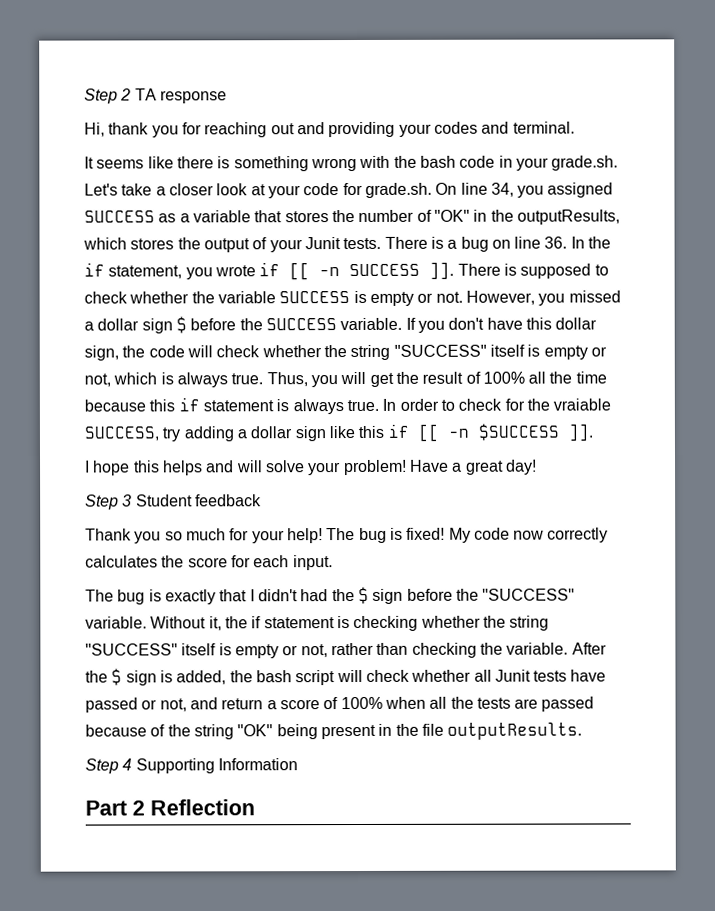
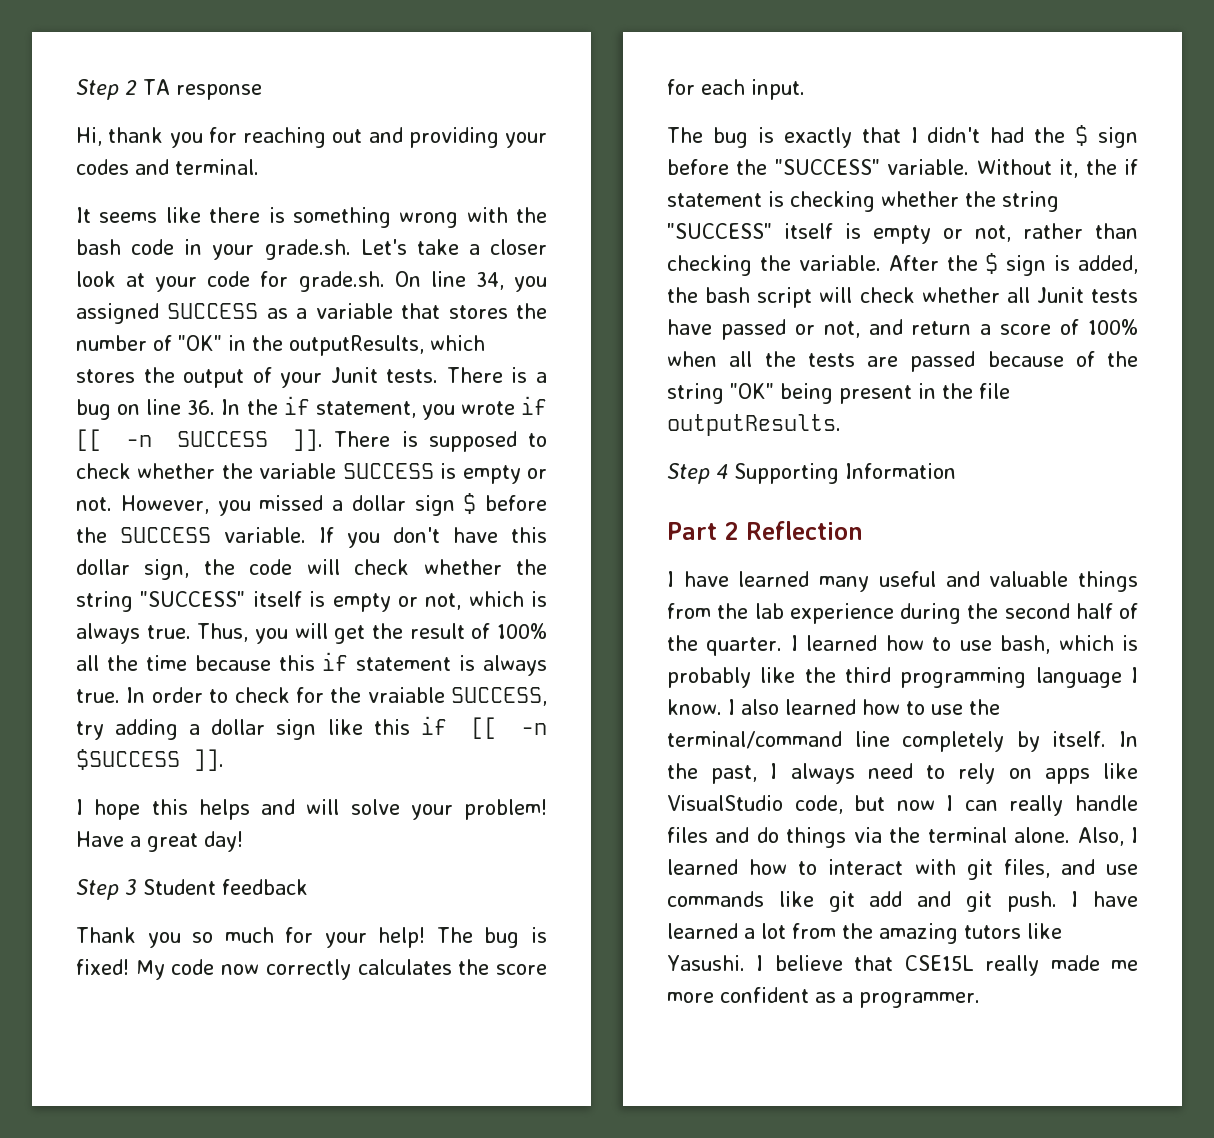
+ I have learned many useful and valuable things from the lab experience during the second half of the quarter. I learned how to use bash, which is probably like the third programming language I know. I also learned how to use the terminal/command line completely by itself. In the past, I always need to rely on apps like VisualStudio code, but now I can really handle files and do things via the terminal alone. Also, I learned how to interact with git files, and use commands like git add and git push. I have learned a lot from the amazing tutors like Yasushi. I believe that CSE15L really made me more confident as a programmer.

